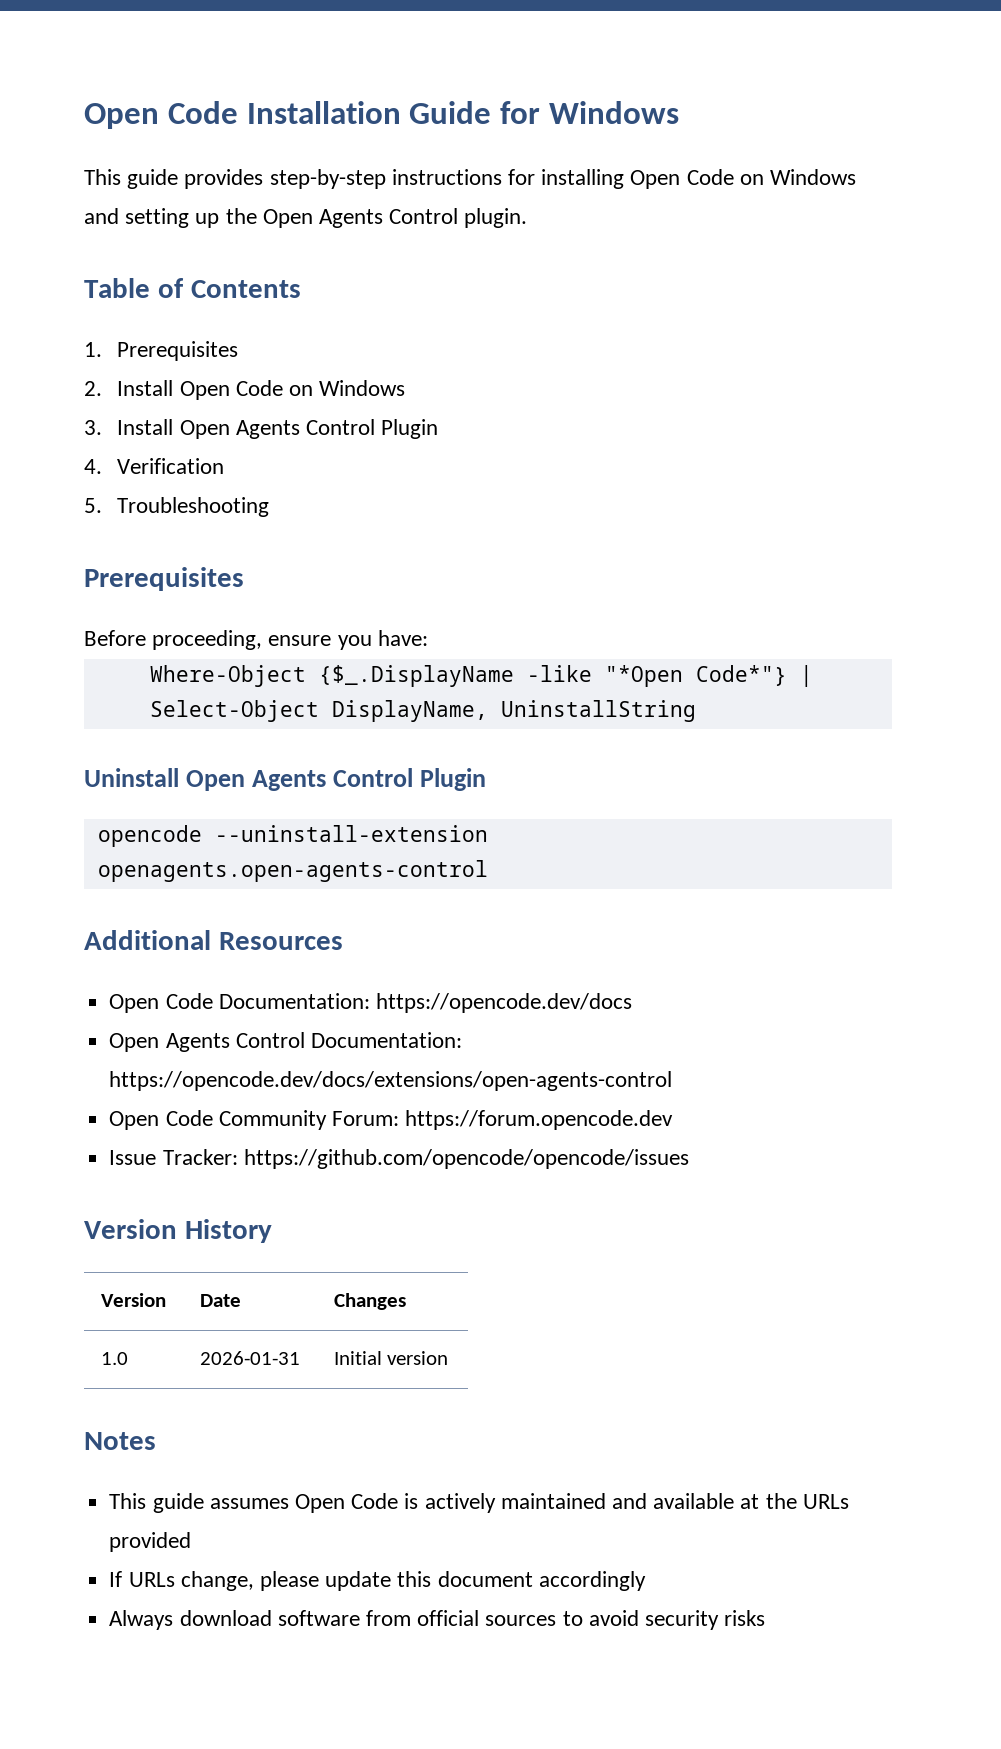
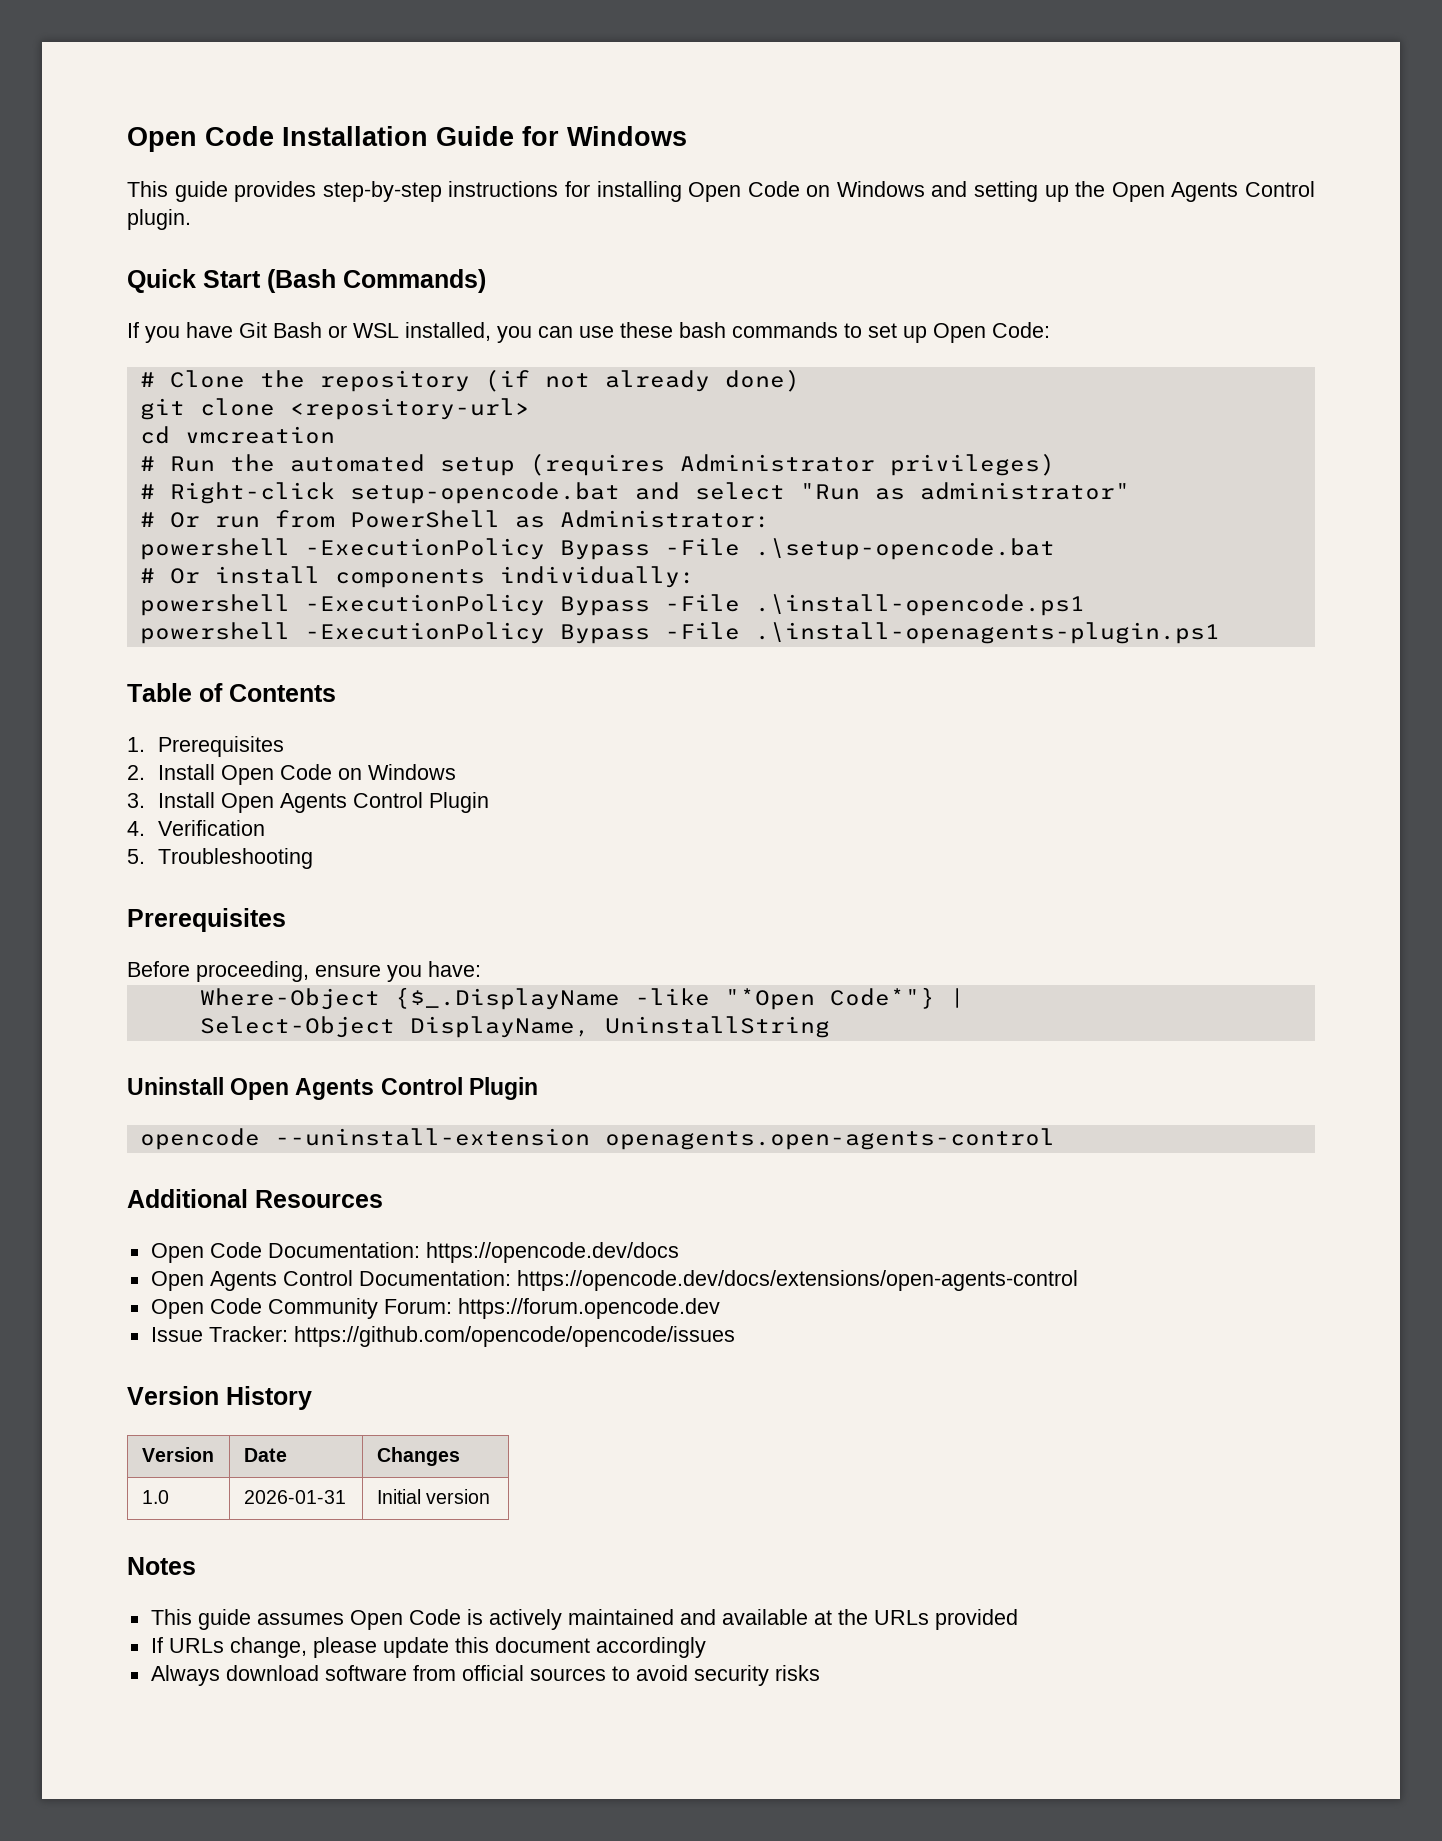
+ Quick Start (Bash Commands)
+ If you have Git Bash or WSL installed, you can use these bash commands to set up Open Code:
+ # Clone the repository (if not already done)
+ git clone <repository-url>
+ cd vmcreation
+ # Run the automated setup (requires Administrator privileges)
+ # Right-click setup-opencode.bat and select "Run as administrator"
+ # Or run from PowerShell as Administrator:
+ powershell -ExecutionPolicy Bypass -File .\setup-opencode.bat
+ # Or install components individually:
+ powershell -ExecutionPolicy Bypass -File .\install-opencode.ps1
+ powershell -ExecutionPolicy Bypass -File .\install-openagents-plugin.ps1

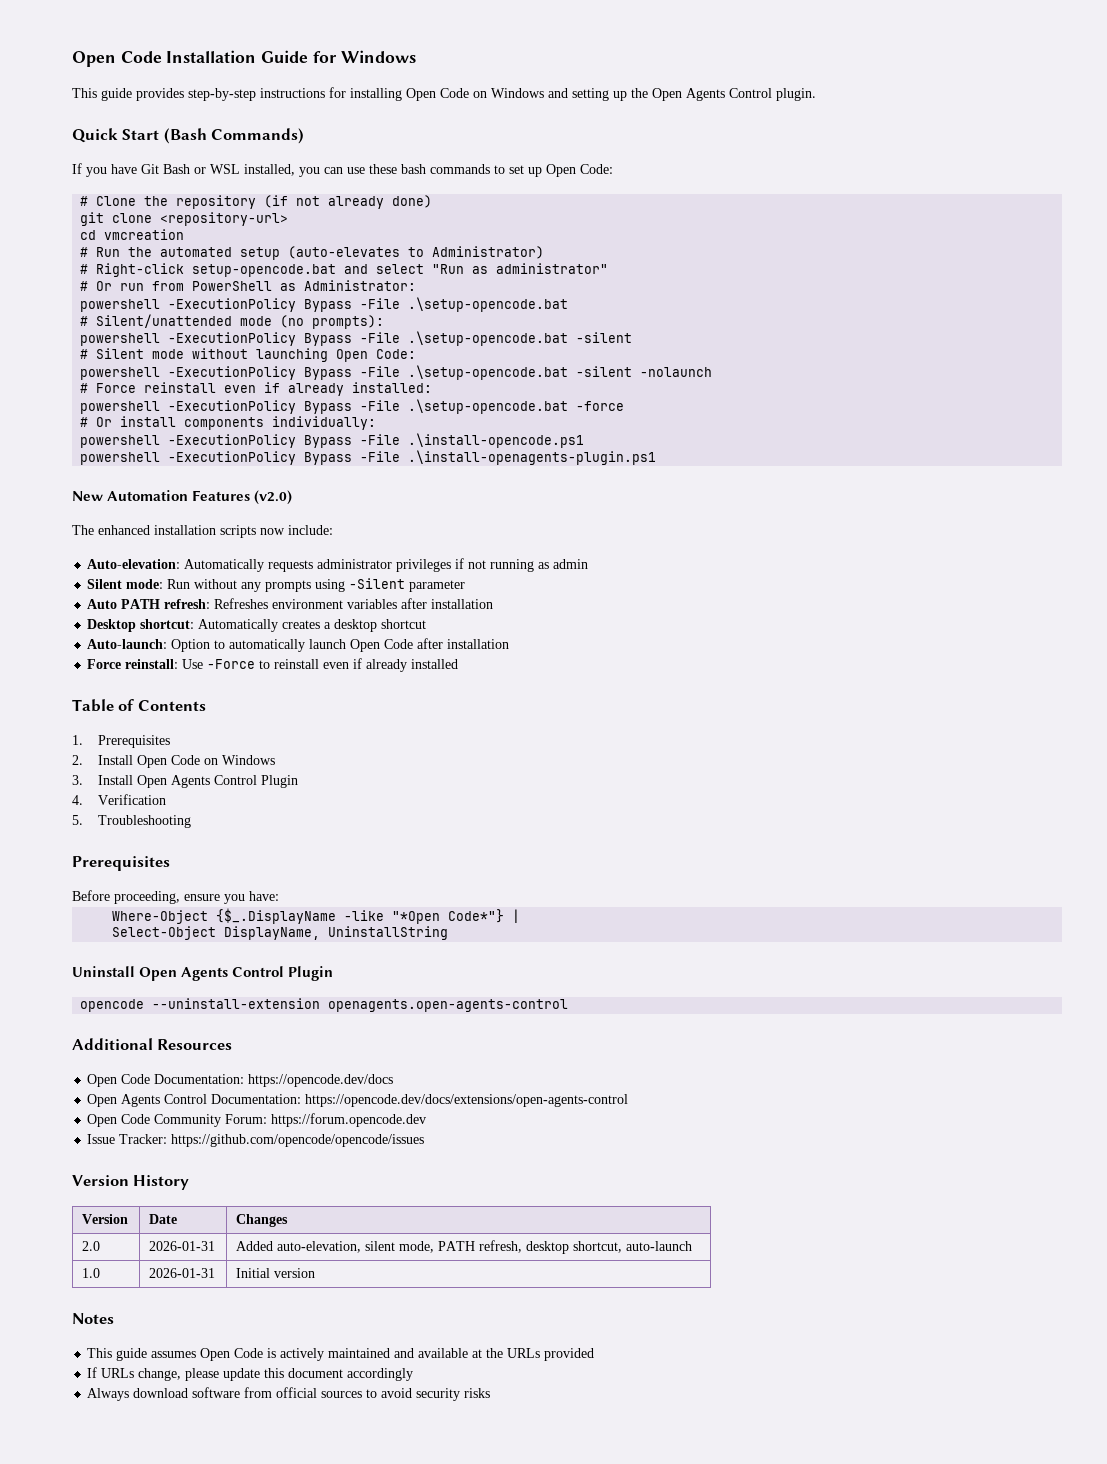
- # Run the automated setup (requires Administrator privileges)
+ # Run the automated setup (auto-elevates to Administrator)
+ # Silent/unattended mode (no prompts):
+ powershell -ExecutionPolicy Bypass -File .\setup-opencode.bat -silent
+ # Silent mode without launching Open Code:
+ powershell -ExecutionPolicy Bypass -File .\setup-opencode.bat -silent -nolaunch
+ # Force reinstall even if already installed:
+ powershell -ExecutionPolicy Bypass -File .\setup-opencode.bat -force
+ New Automation Features (v2.0)
+ The enhanced installation scripts now include:
+ Auto-elevation: Automatically requests administrator privileges if not running as admin
+ Silent mode: Run without any prompts using -Silent parameter
+ Auto PATH refresh: Refreshes environment variables after installation
+ Desktop shortcut: Automatically creates a desktop shortcut
+ Auto-launch: Option to automatically launch Open Code after installation
+ Force reinstall: Use -Force to reinstall even if already installed
+ 2.0 | 2026-01-31 | Added auto-elevation, silent mode, PATH refresh, desktop shortcut, auto-launch

